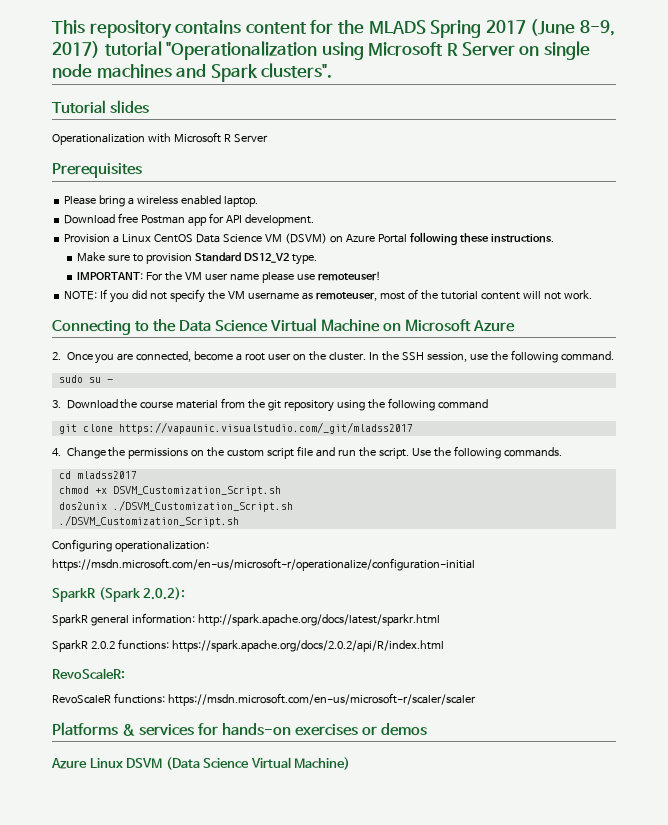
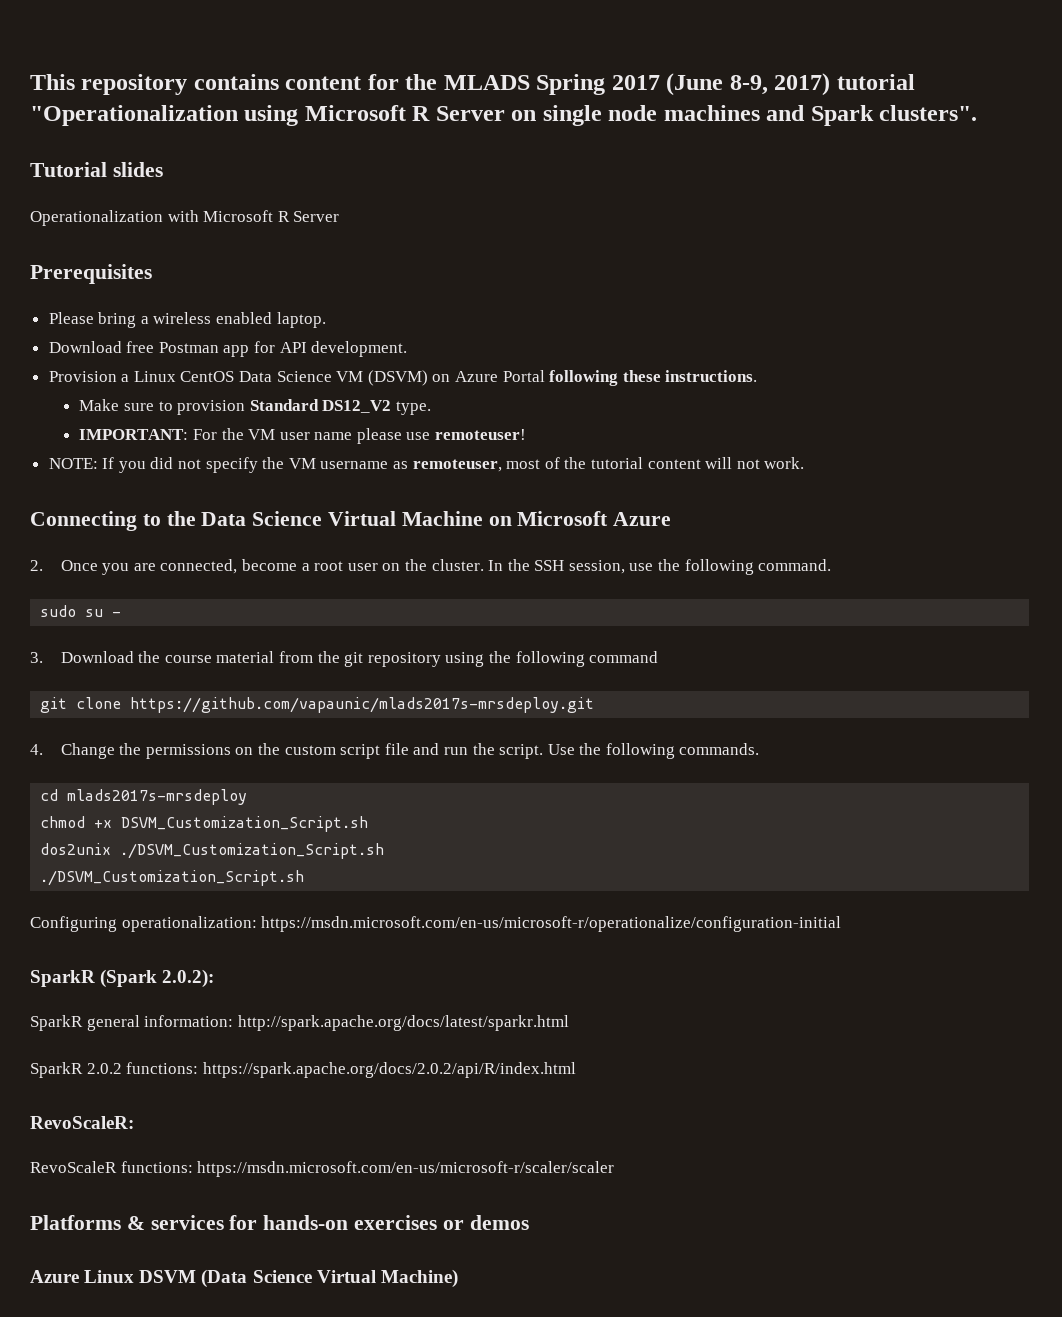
- git clone https://vapaunic.visualstudio.com/_git/mladss2017
+ git clone https://github.com/vapaunic/mlads2017s-mrsdeploy.git
- cd mladss2017
+ cd mlads2017s-mrsdeploy

